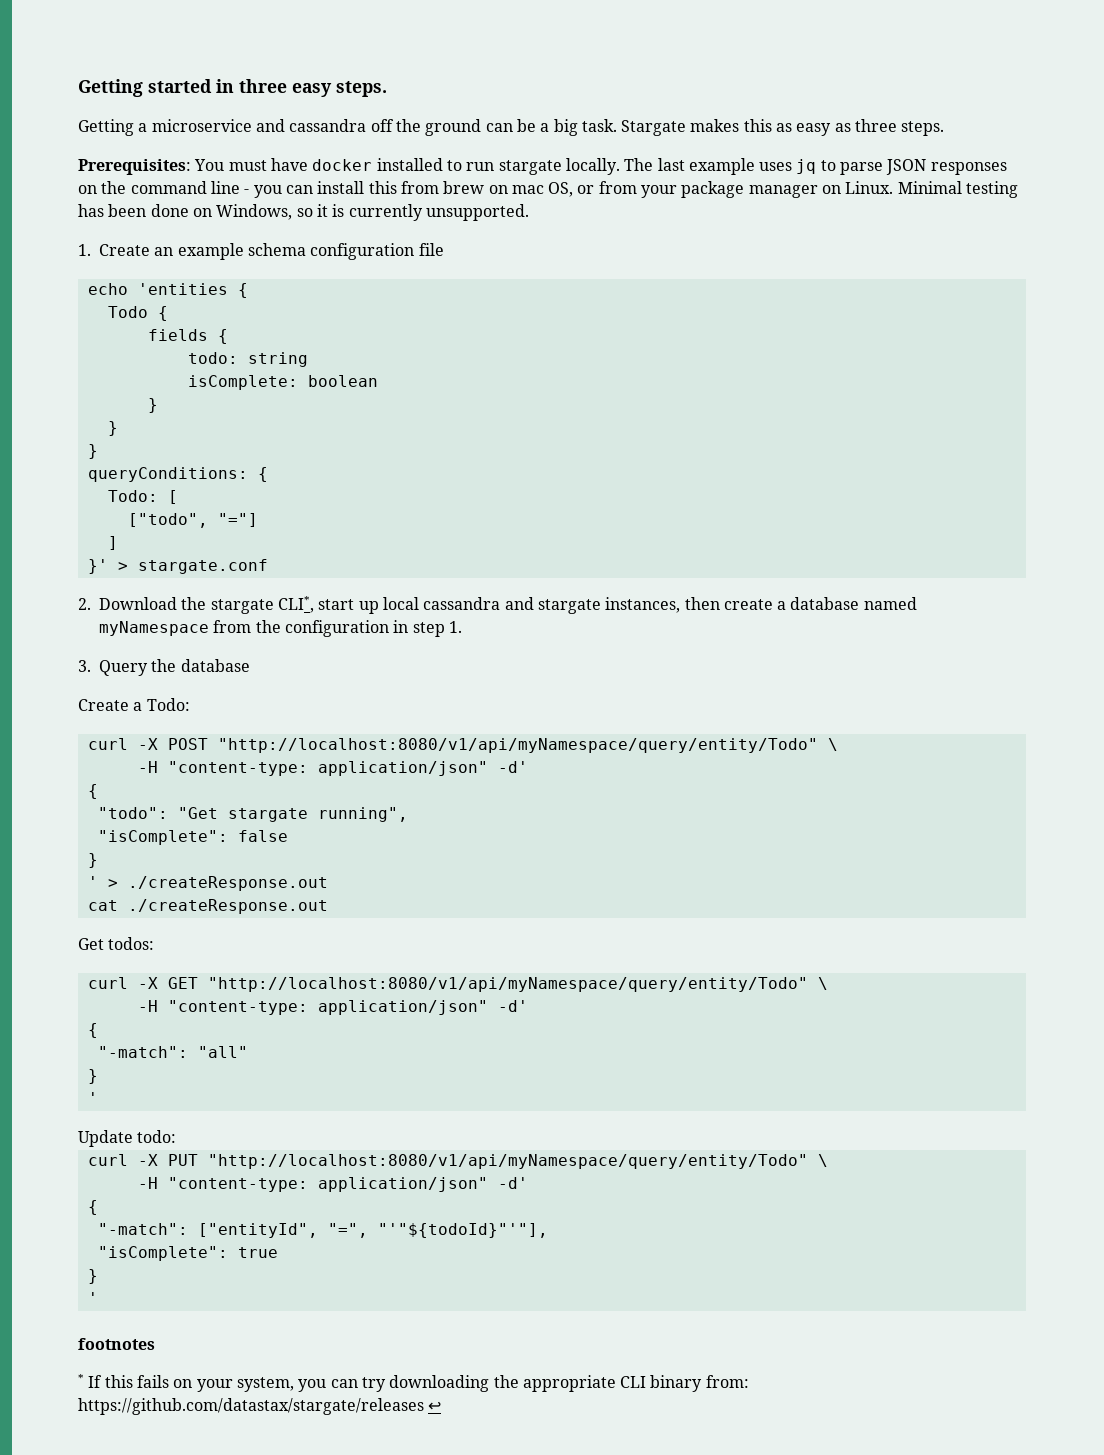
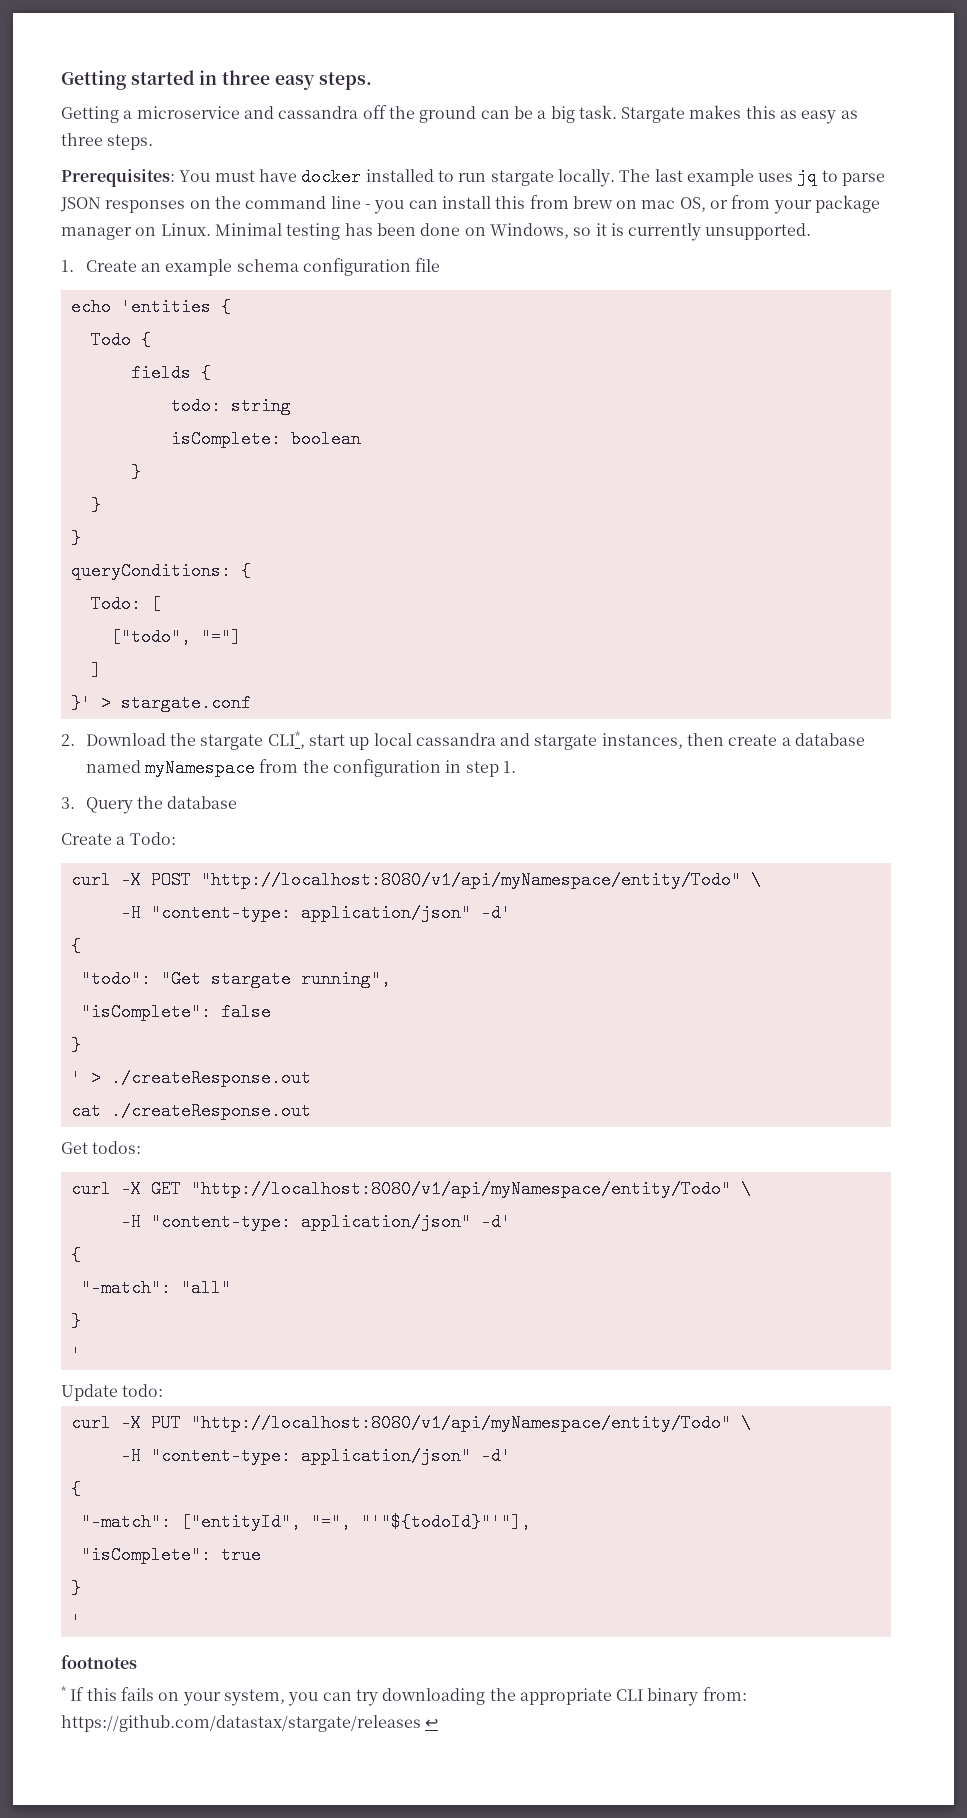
- curl -X POST "http://localhost:8080/v1/api/myNamespace/query/entity/Todo" \
+ curl -X POST "http://localhost:8080/v1/api/myNamespace/entity/Todo" \
- curl -X GET "http://localhost:8080/v1/api/myNamespace/query/entity/Todo" \
+ curl -X GET "http://localhost:8080/v1/api/myNamespace/entity/Todo" \
- curl -X PUT "http://localhost:8080/v1/api/myNamespace/query/entity/Todo" \
+ curl -X PUT "http://localhost:8080/v1/api/myNamespace/entity/Todo" \

